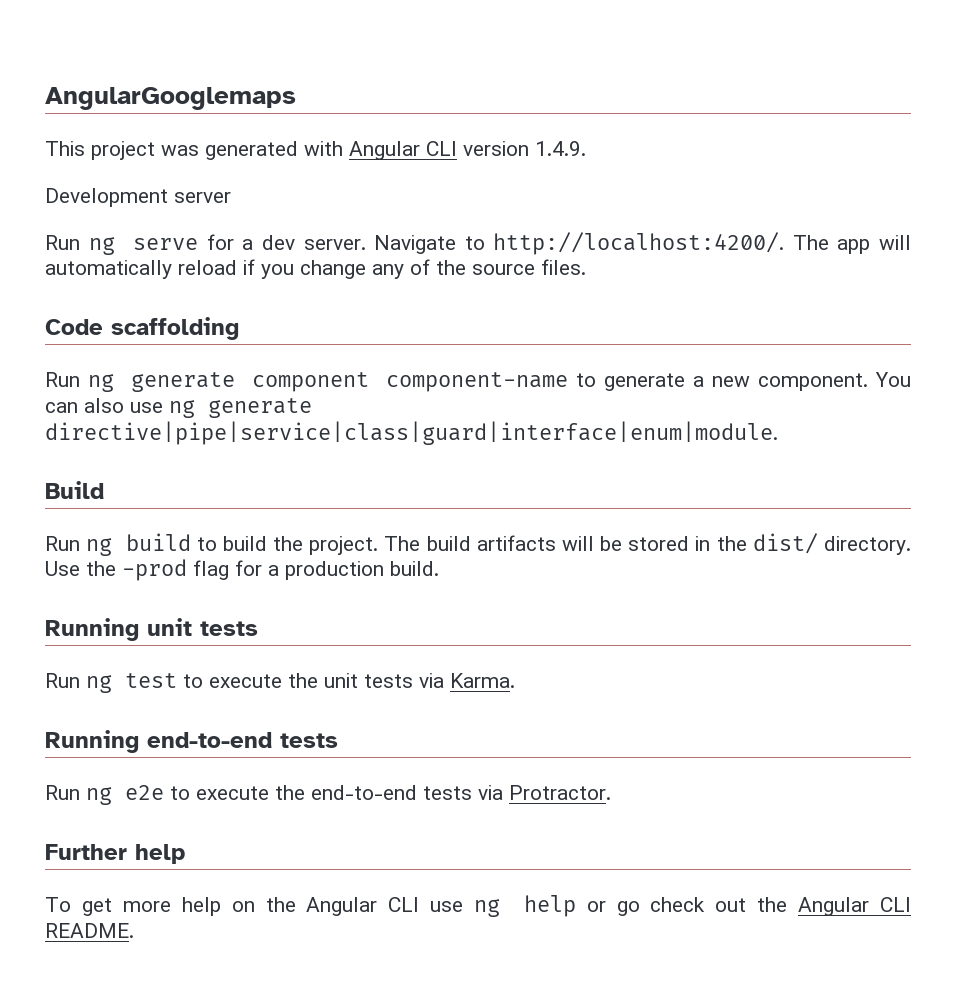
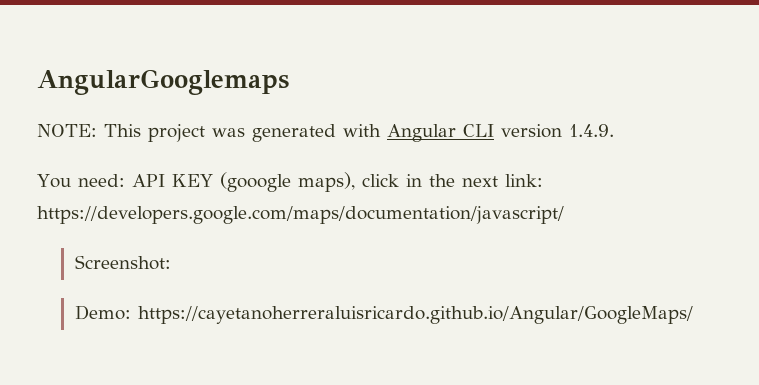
- This project was generated with Angular CLI version 1.4.9.
+ NOTE: This project was generated with Angular CLI version 1.4.9.
- Development server
- Run ng serve for a dev server. Navigate to http://localhost:4200/. The app will automatically reload if you change any of the source files.
- Code scaffolding
- Run ng generate component component-name to generate a new component. You can also use ng generate directive|pipe|service|class|guard|interface|enum|module.
- Build
- Run ng build to build the project. The build artifacts will be stored in the dist/ directory. Use the -prod flag for a production build.
- Running unit tests
- Run ng test to execute the unit tests via Karma.
- Running end-to-end tests
- Run ng e2e to execute the end-to-end tests via Protractor.
- Further help
- To get more help on the Angular CLI use ng help or go check out the Angular CLI README.
+ You need: API KEY (gooogle maps), click in the next link: https://developers.google.com/maps/documentation/javascript/
+ Screenshot:
+ Demo: https://cayetanoherreraluisricardo.github.io/Angular/GoogleMaps/

